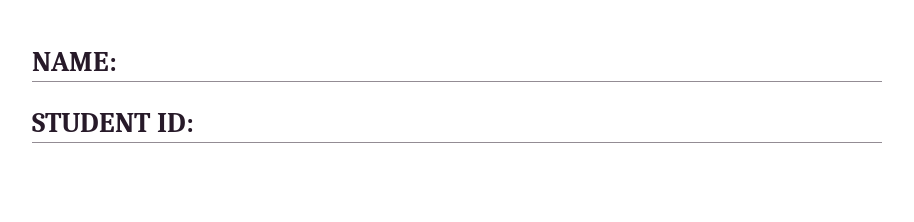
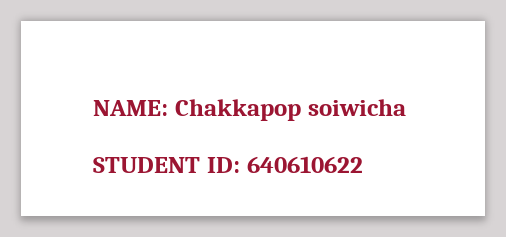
- NAME:
+ NAME: Chakkapop soiwicha
- STUDENT ID:
+ STUDENT ID: 640610622

